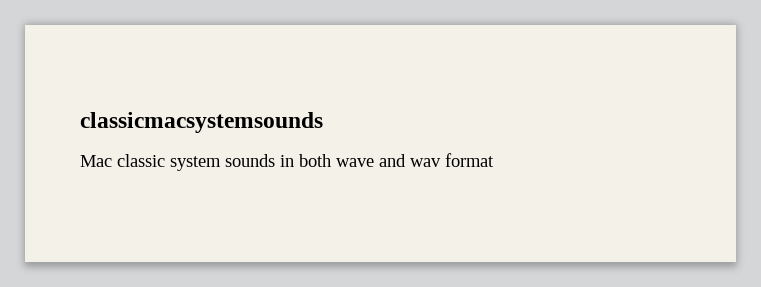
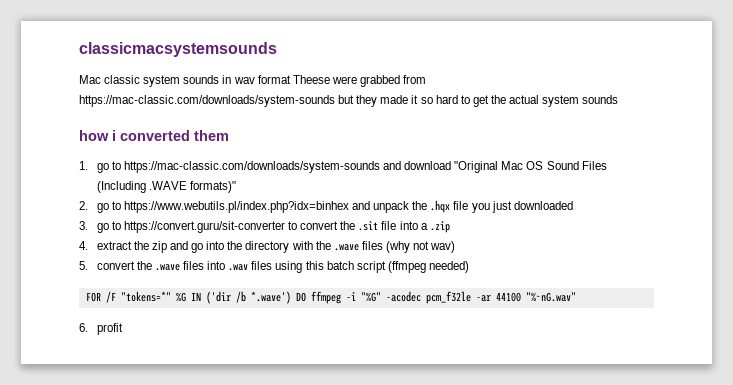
- Mac classic system sounds in both wave and wav format
+ Mac classic system sounds in wav format Theese were grabbed from https://mac-classic.com/downloads/system-sounds but they made it so hard to get the actual system sounds
+ how i converted them
+ 1. go to https://mac-classic.com/downloads/system-sounds and download "Original Mac OS Sound Files (Including .WAVE formats)"
+ 2. go to https://www.webutils.pl/index.php?idx=binhex and unpack the .hqx file you just downloaded
+ 3. go to https://convert.guru/sit-converter to convert the .sit file into a .zip
+ 4. extract the zip and go into the directory with the .wave files (why not wav)
+ 5. convert the .wave files into .wav files using this batch script (ffmpeg needed)
+ FOR /F "tokens=*" %G IN ('dir /b *.wave') DO ffmpeg -i "%G" -acodec pcm_f32le -ar 44100 "%~nG.wav"
+ 6. profit

